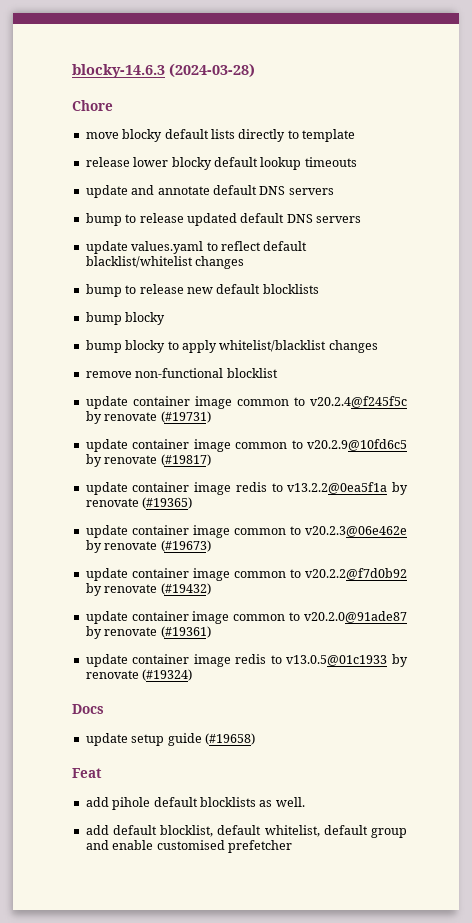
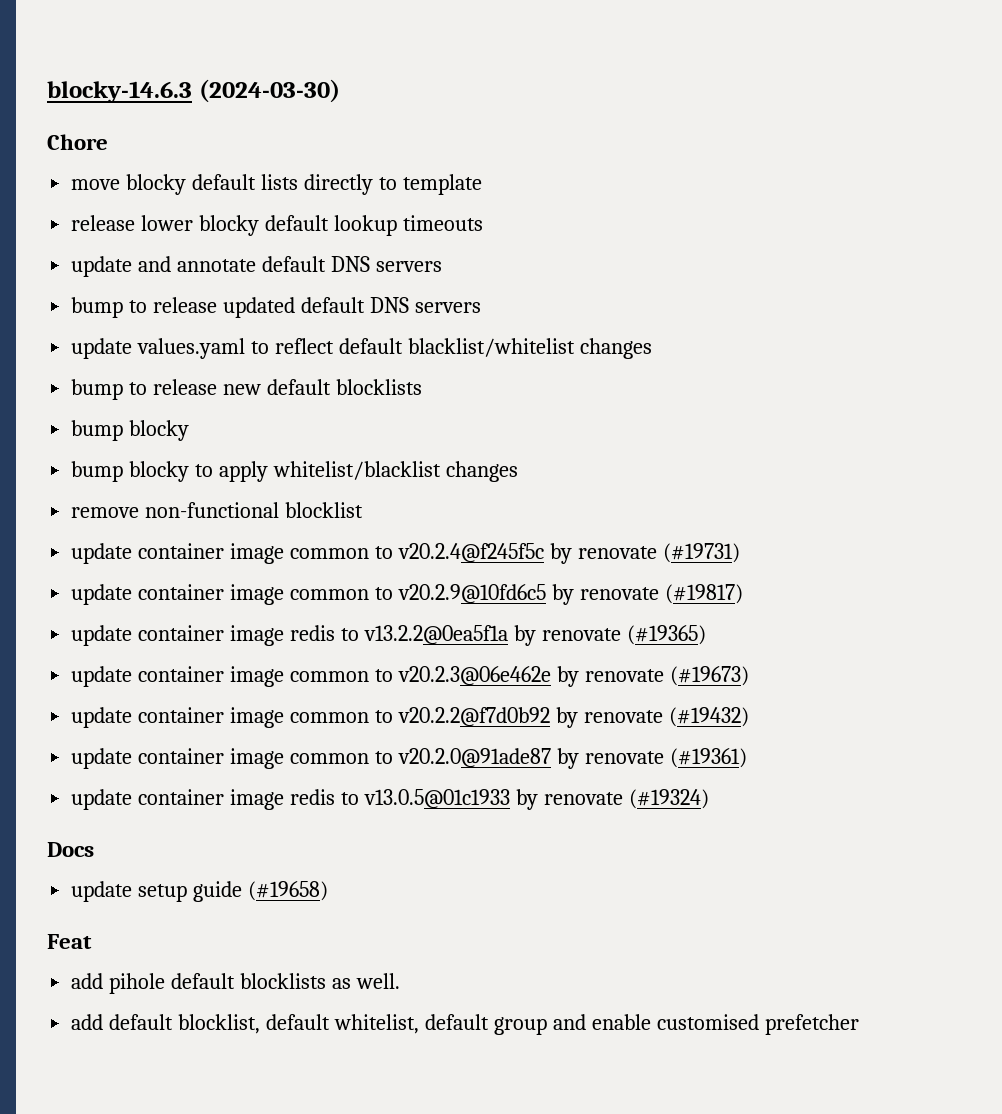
- blocky-14.6.3 (2024-03-28)
+ blocky-14.6.3 (2024-03-30)

